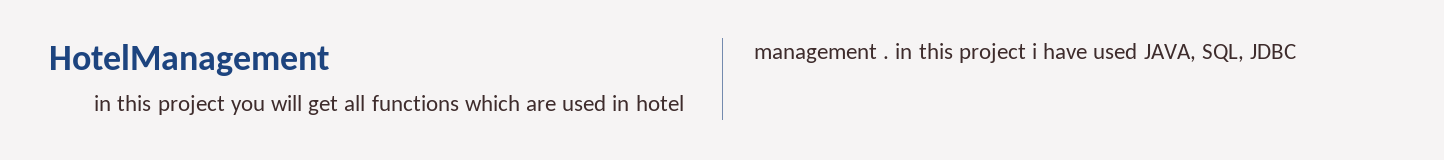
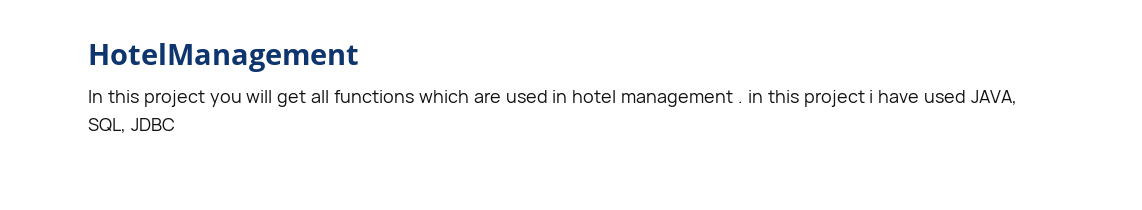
- in this project you will get all functions which are used in hotel management . in this project i have used JAVA, SQL, JDBC
+ In this project you will get all functions which are used in hotel management . in this project i have used JAVA, SQL, JDBC

